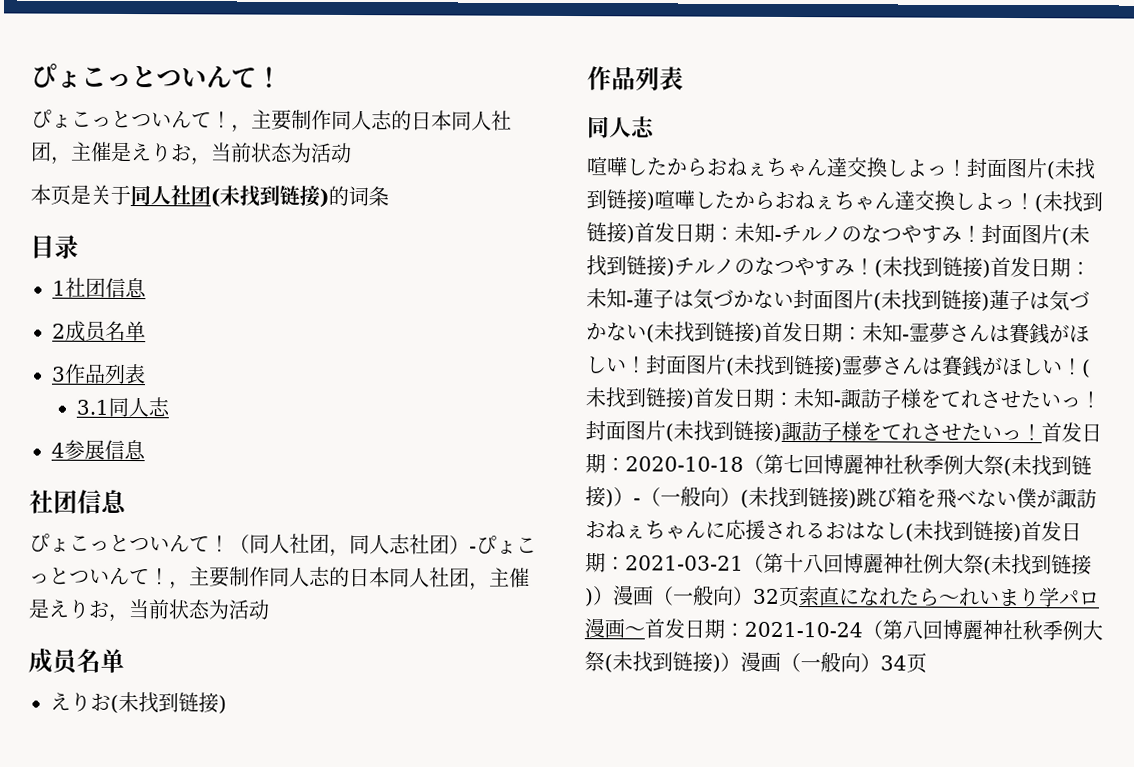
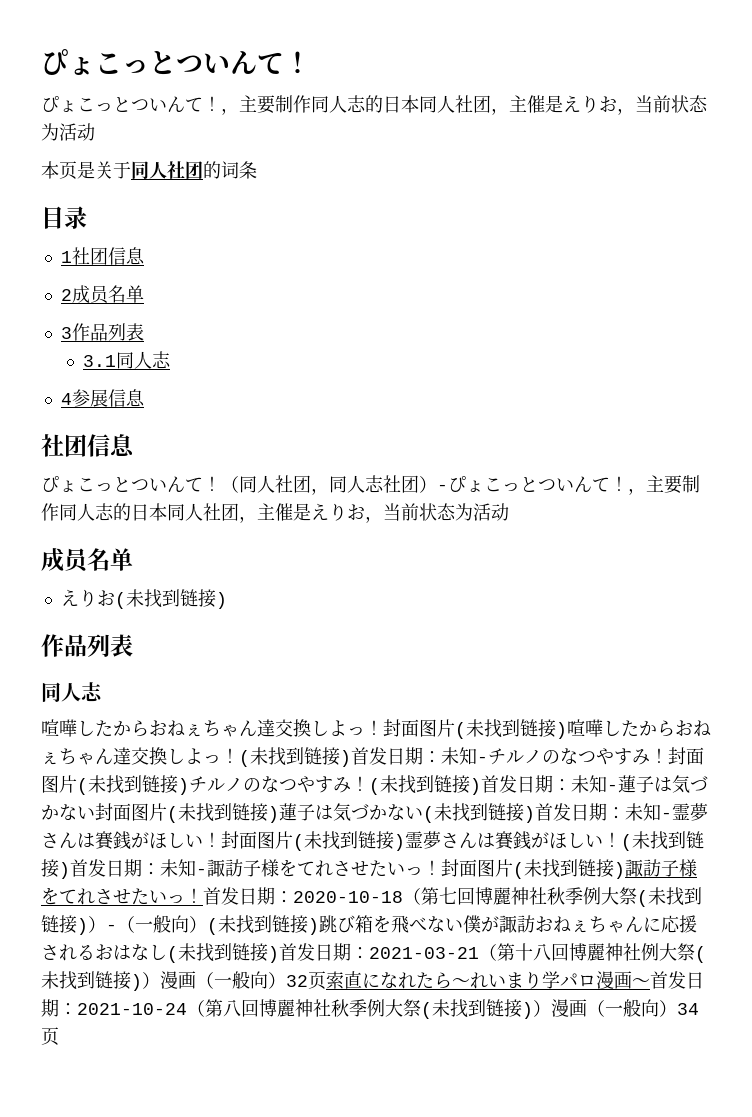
- 本页是关于同人社团(未找到链接)的词条
+ 本页是关于同人社团的词条

